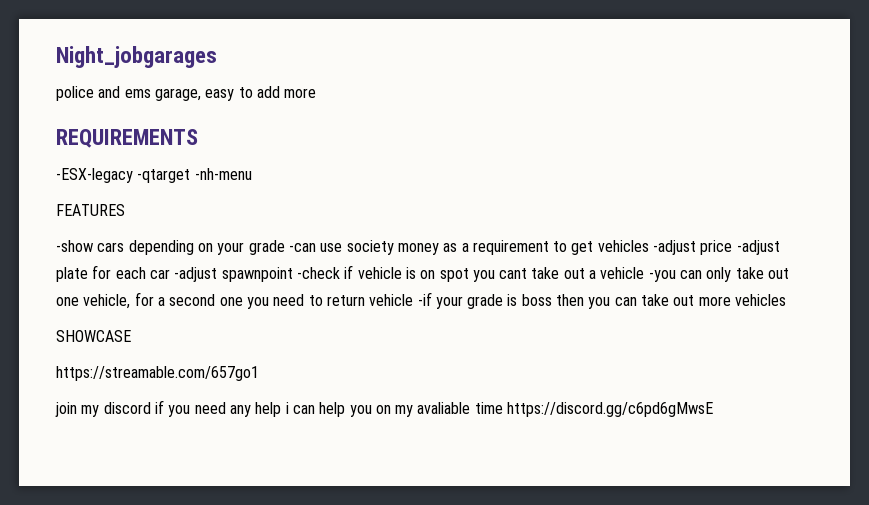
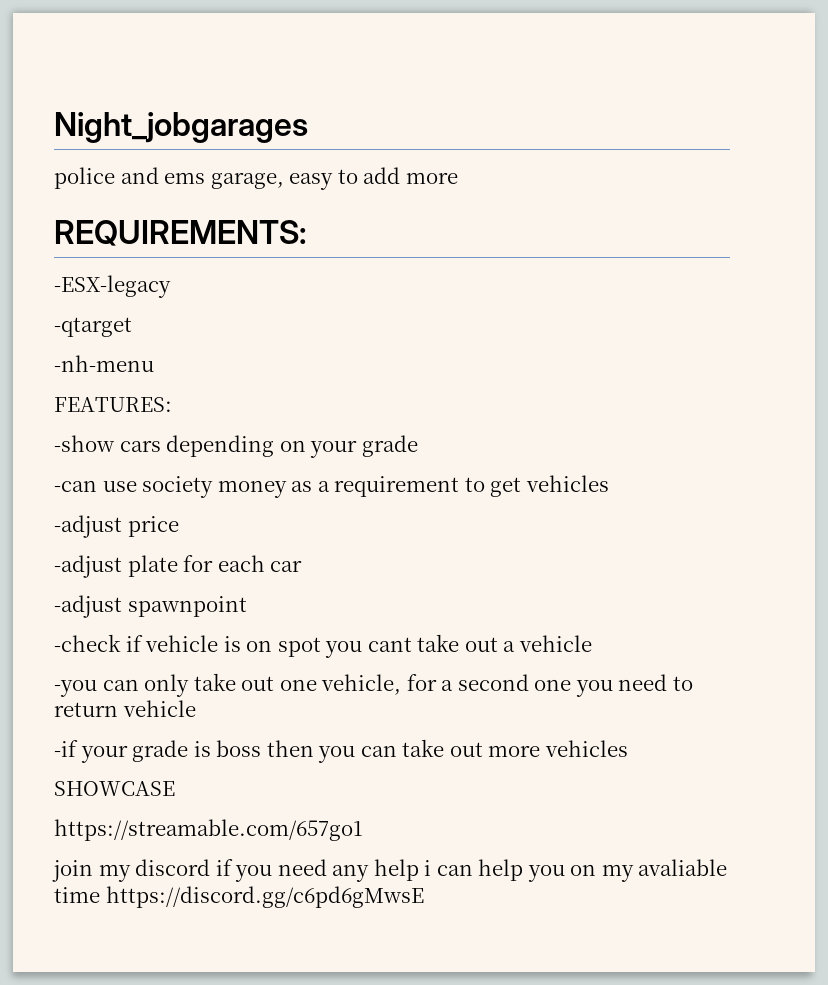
- REQUIREMENTS
+ REQUIREMENTS:
- -ESX-legacy -qtarget -nh-menu
+ -ESX-legacy
+ -qtarget
+ -nh-menu
- FEATURES
+ FEATURES:
- -show cars depending on your grade -can use society money as a requirement to get vehicles -adjust price -adjust plate for each car -adjust spawnpoint -check if vehicle is on spot you cant take out a vehicle -you can only take out one vehicle, for a second one you need to return vehicle -if your grade is boss then you can take out more vehicles
+ -show cars depending on your grade
+ -can use society money as a requirement to get vehicles
+ -adjust price
+ -adjust plate for each car
+ -adjust spawnpoint
+ -check if vehicle is on spot you cant take out a vehicle
+ -you can only take out one vehicle, for a second one you need to return vehicle
+ -if your grade is boss then you can take out more vehicles

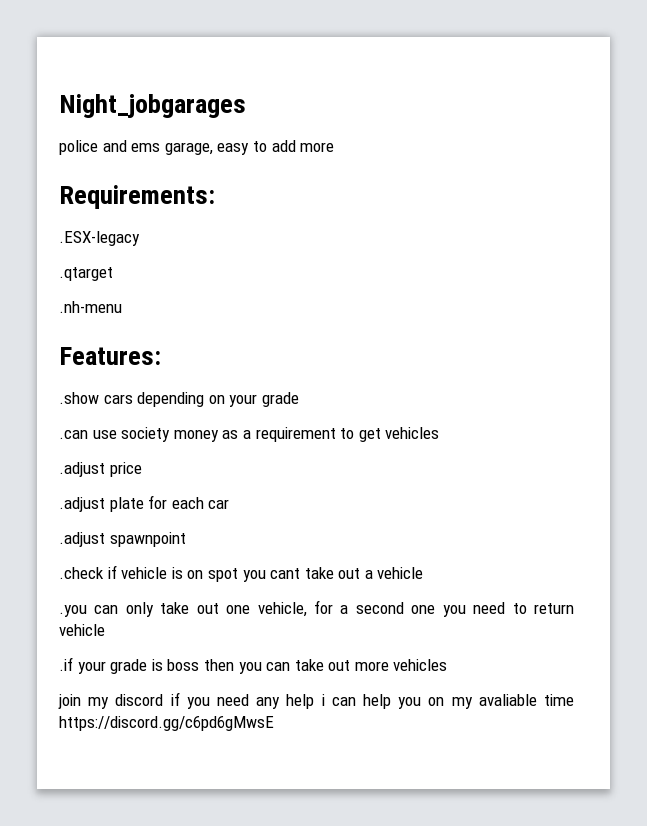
- REQUIREMENTS:
- -ESX-legacy
- -qtarget
- -nh-menu
- FEATURES:
- -show cars depending on your grade
+ Requirements:
+ .ESX-legacy
+ .qtarget
+ .nh-menu
+ Features:
+ .show cars depending on your grade
- -can use society money as a requirement to get vehicles
+ .can use society money as a requirement to get vehicles
- -adjust price
+ .adjust price
- -adjust plate for each car
+ .adjust plate for each car
- -adjust spawnpoint
+ .adjust spawnpoint
- -check if vehicle is on spot you cant take out a vehicle
+ .check if vehicle is on spot you cant take out a vehicle
- -you can only take out one vehicle, for a second one you need to return vehicle
+ .you can only take out one vehicle, for a second one you need to return vehicle
- -if your grade is boss then you can take out more vehicles
+ .if your grade is boss then you can take out more vehicles
- SHOWCASE
- https://streamable.com/657go1

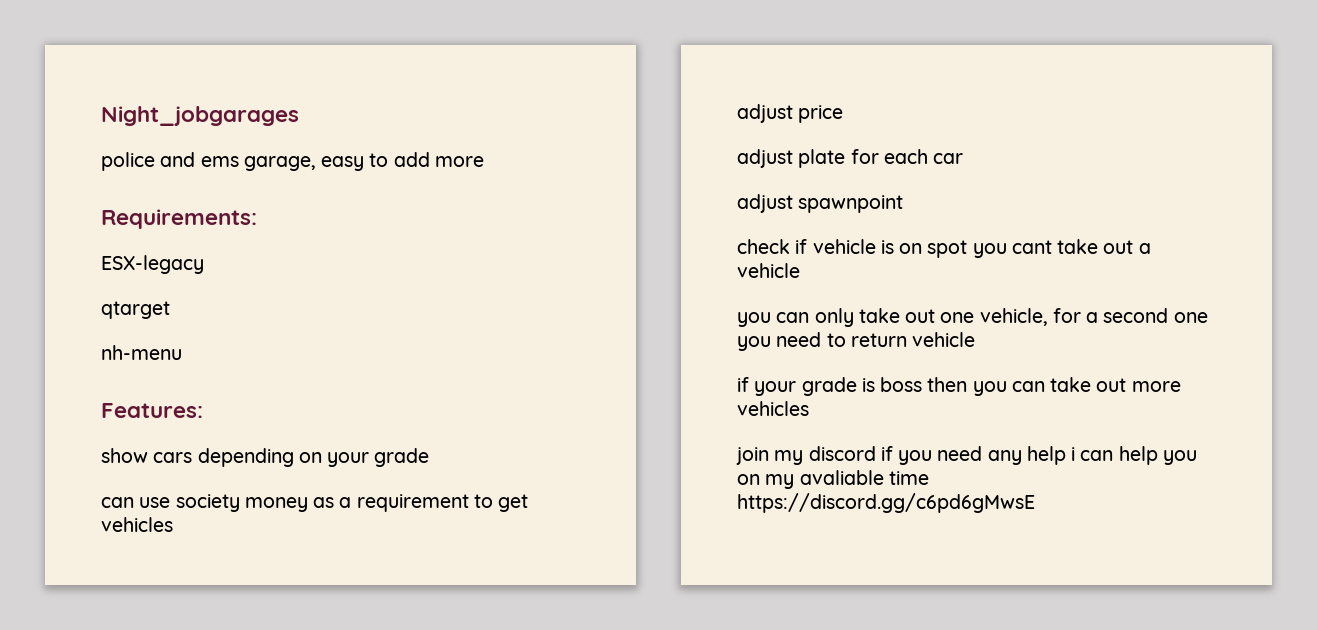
- .ESX-legacy
- .qtarget
- .nh-menu
+ ESX-legacy
+ qtarget
+ nh-menu
- .show cars depending on your grade
+ show cars depending on your grade
- .can use society money as a requirement to get vehicles
+ can use society money as a requirement to get vehicles
- .adjust price
+ adjust price
- .adjust plate for each car
+ adjust plate for each car
- .adjust spawnpoint
+ adjust spawnpoint
- .check if vehicle is on spot you cant take out a vehicle
+ check if vehicle is on spot you cant take out a vehicle
- .you can only take out one vehicle, for a second one you need to return vehicle
+ you can only take out one vehicle, for a second one you need to return vehicle
- .if your grade is boss then you can take out more vehicles
+ if your grade is boss then you can take out more vehicles

